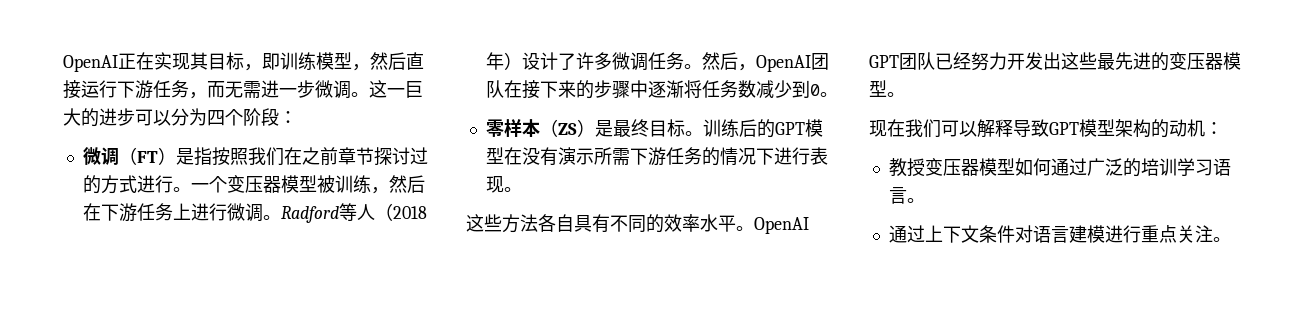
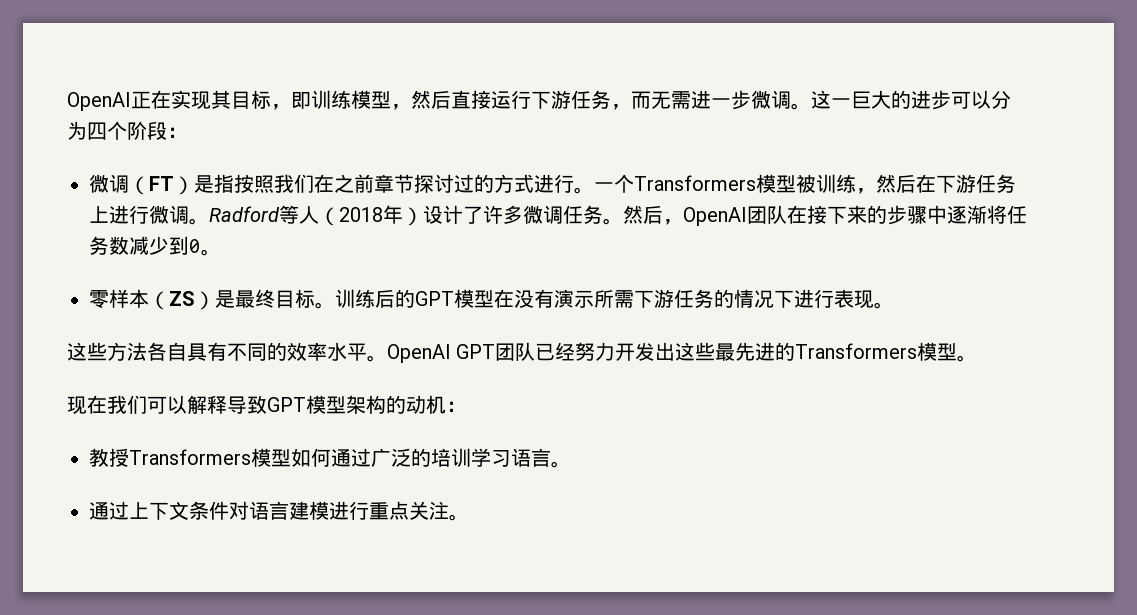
- 一个变压器模型被训练，然后在下游任务上进行微调。
+ 一个Transformers模型被训练，然后在下游任务上进行微调。
- OpenAI GPT团队已经努力开发出这些最先进的变压器模型。
+ OpenAI GPT团队已经努力开发出这些最先进的Transformers模型。
- 教授变压器模型如何通过广泛的培训学习语言。
+ 教授Transformers模型如何通过广泛的培训学习语言。

